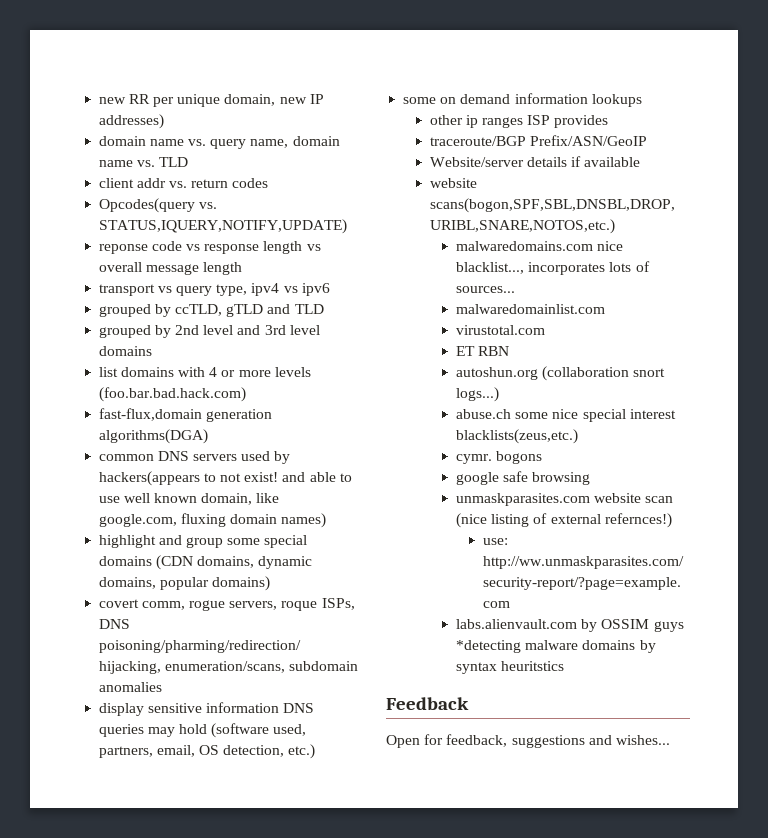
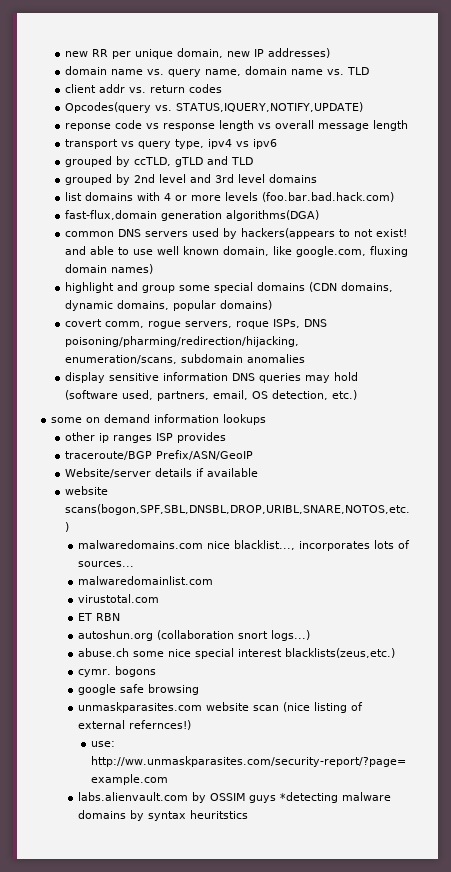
- Feedback
- Open for feedback, suggestions and wishes...

